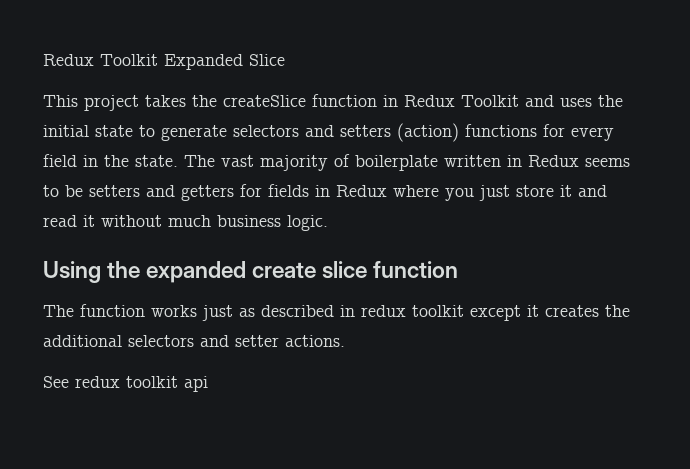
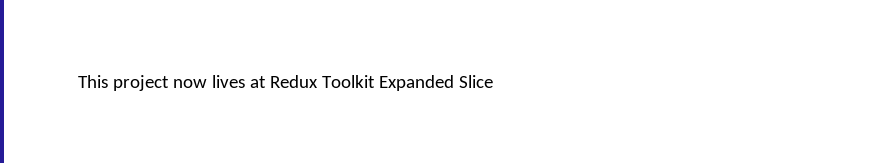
- Redux Toolkit Expanded Slice
+ This project now lives at Redux Toolkit Expanded Slice
- This project takes the createSlice function in Redux Toolkit and uses the initial state to generate selectors and setters (action) functions for every field in the state. The vast majority of boilerplate written in Redux seems to be setters and getters for fields in Redux where you just store it and read it without much business logic.
- Using the expanded create slice function
- The function works just as described in redux toolkit except it creates the additional selectors and setter actions.
- See redux toolkit api

